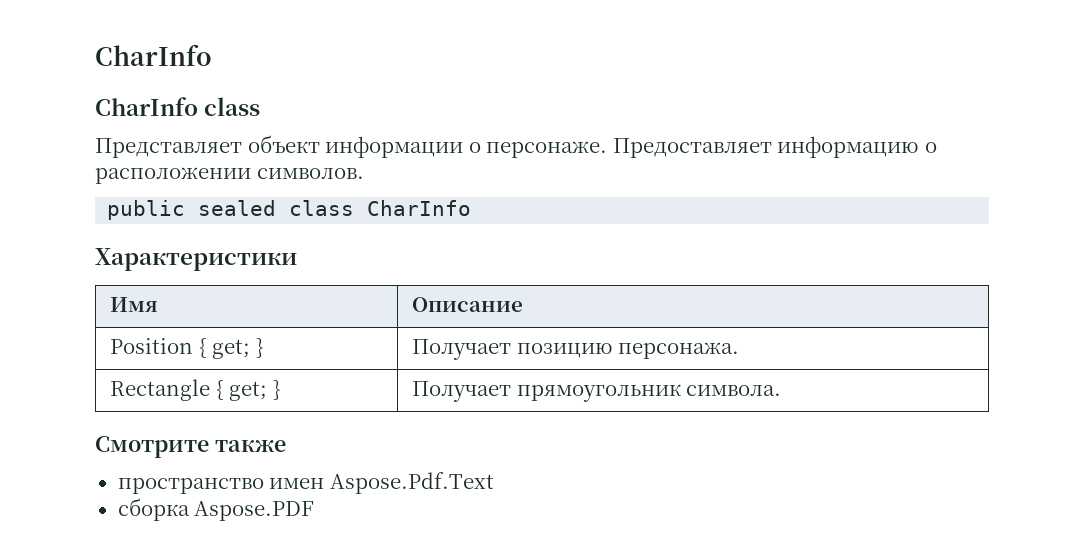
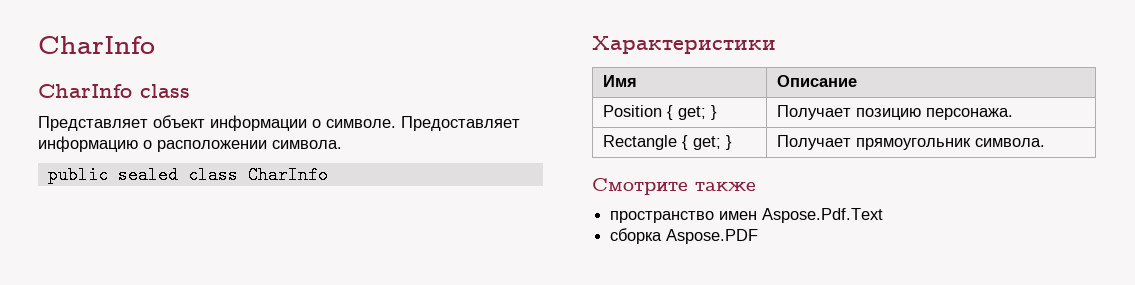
- Представляет объект информации о персонаже.
+ Представляет объект информации о символе.
- Предоставляет информацию о расположении символов.
+ Предоставляет информацию о расположении символа.

